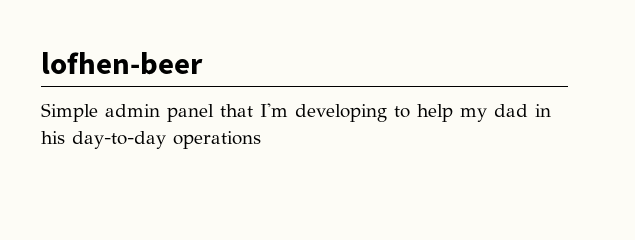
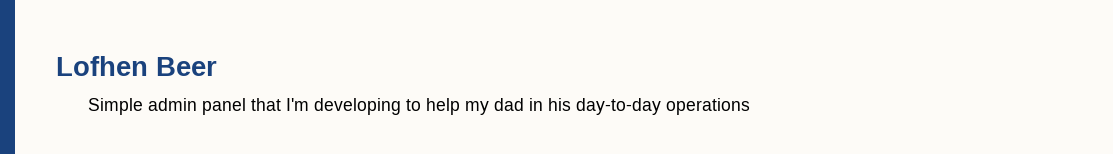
- lofhen-beer
+ Lofhen Beer

